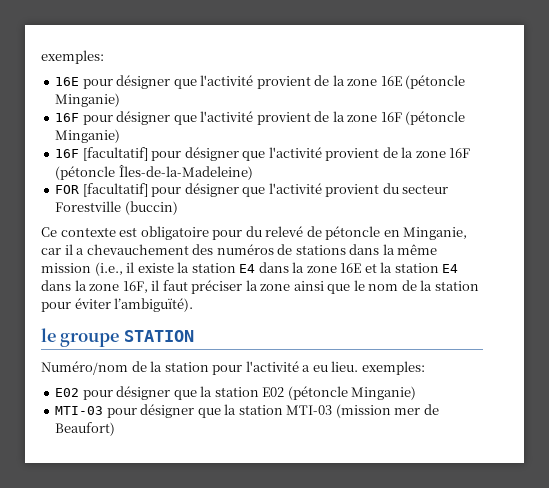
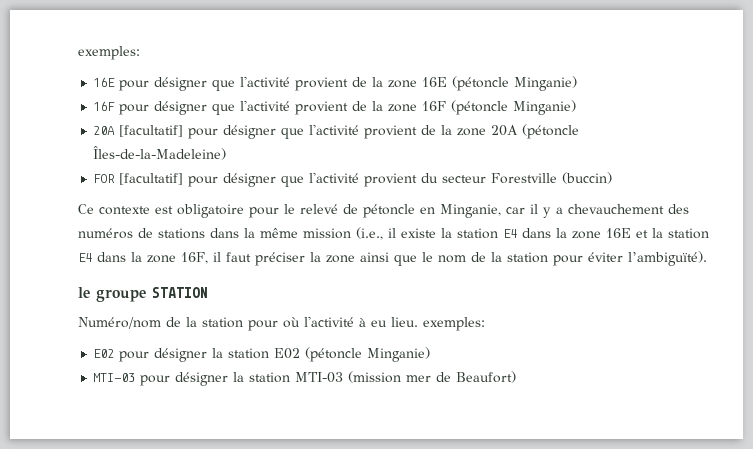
- 16F [facultatif] pour désigner que l'activité provient de la zone 16F (pétoncle Îles-de-la-Madeleine)
+ 20A [facultatif] pour désigner que l'activité provient de la zone 20A (pétoncle Îles-de-la-Madeleine)
- Ce contexte est obligatoire pour du relevé de pétoncle en Minganie, car il a chevauchement des numéros de stations dans la même mission (i.e., il existe la station E4 dans la zone 16E et la station E4 dans la zone 16F, il faut préciser la zone ainsi que le nom de la station pour éviter l’ambiguïté).
+ Ce contexte est obligatoire pour le relevé de pétoncle en Minganie, car il y a chevauchement des numéros de stations dans la même mission (i.e., il existe la station E4 dans la zone 16E et la station E4 dans la zone 16F, il faut préciser la zone ainsi que le nom de la station pour éviter l’ambiguïté).
- Numéro/nom de la station pour l'activité a eu lieu. exemples:
+ Numéro/nom de la station pour où l'activité à eu lieu. exemples:
- E02 pour désigner que la station E02 (pétoncle Minganie)
+ E02 pour désigner la station E02 (pétoncle Minganie)
- MTI-03 pour désigner que la station MTI-03 (mission mer de Beaufort)
+ MTI-03 pour désigner la station MTI-03 (mission mer de Beaufort)

